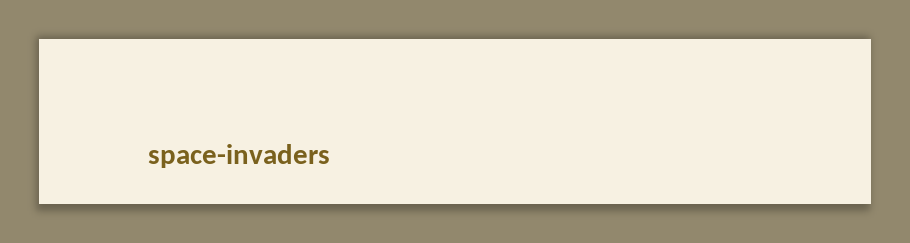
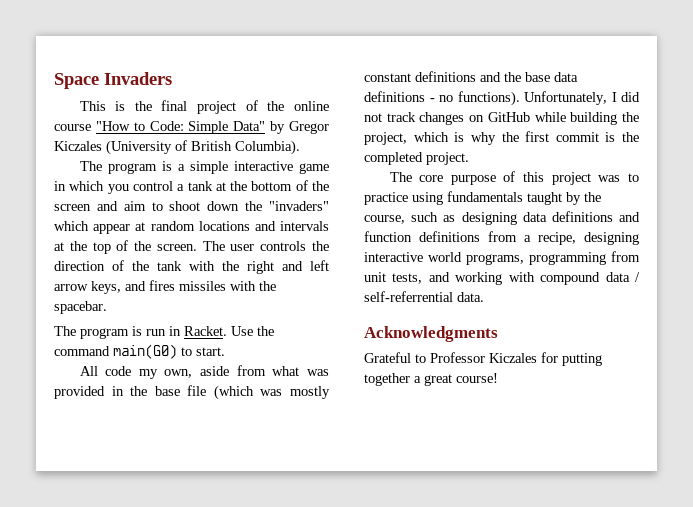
- space-invaders
+ Space Invaders
+ This is the final project of the online course "How to Code: Simple Data" by Gregor Kiczales (University of British Columbia).
+ The program is a simple interactive game in which you control a tank at the bottom of the screen and aim to shoot down the "invaders" which appear at random locations and intervals at the top of the screen. The user controls the direction of the tank with the right and left arrow keys, and fires missiles with the spacebar.
+ The program is run in Racket. Use the command main(G0) to start.
+ All code my own, aside from what was provided in the base file (which was mostly constant definitions and the base data definitions - no functions). Unfortunately, I did not track changes on GitHub while building the project, which is why the first commit is the completed project.
+ The core purpose of this project was to practice using fundamentals taught by the course, such as designing data definitions and function definitions from a recipe, designing interactive world programs, programming from unit tests, and working with compound data / self-referrential data.
+ Acknowledgments
+ Grateful to Professor Kiczales for putting together a great course!

